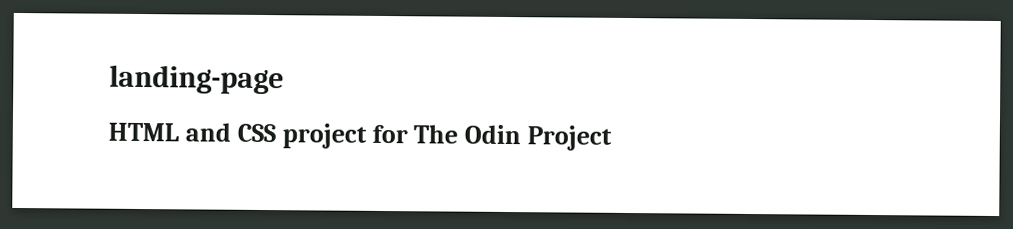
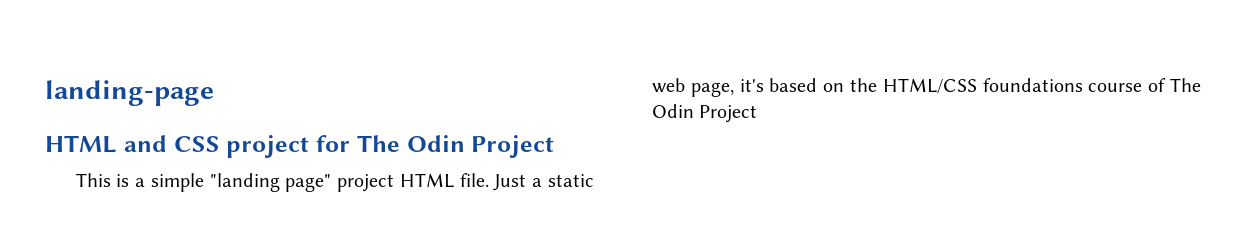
+ This is a simple "landing page" project HTML file. Just a static web page, it's based on the HTML/CSS foundations course of The Odin Project

